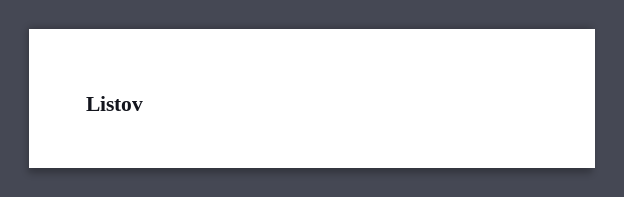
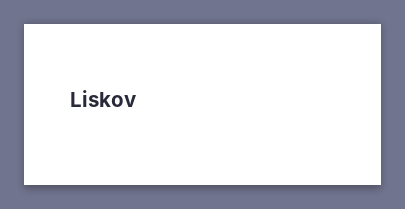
- Listov
+ Liskov

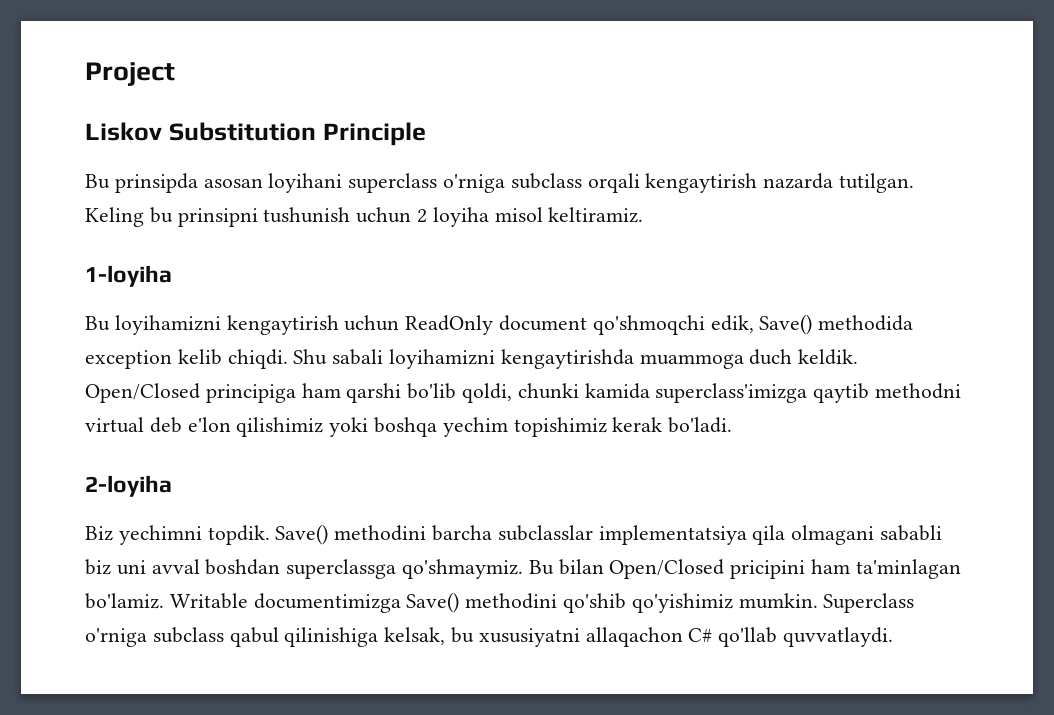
- Liskov
+ Project
+ Liskov Substitution Principle
+ Bu prinsipda asosan loyihani superclass o'rniga subclass orqali kengaytirish nazarda tutilgan. Keling bu prinsipni tushunish uchun 2 loyiha misol keltiramiz.
+ 1-loyiha
+ Bu loyihamizni kengaytirish uchun ReadOnly document qo'shmoqchi edik, Save() methodida exception kelib chiqdi. Shu sabali loyihamizni kengaytirishda muammoga duch keldik. Open/Closed principiga ham qarshi bo'lib qoldi, chunki kamida superclass'imizga qaytib methodni virtual deb e'lon qilishimiz yoki boshqa yechim topishimiz kerak bo'ladi.
+ 2-loyiha
+ Biz yechimni topdik. Save() methodini barcha subclasslar implementatsiya qila olmagani sababli biz uni avval boshdan superclassga qo'shmaymiz. Bu bilan Open/Closed pricipini ham ta'minlagan bo'lamiz. Writable documentimizga Save() methodini qo'shib qo'yishimiz mumkin. Superclass o'rniga subclass qabul qilinishiga kelsak, bu xususiyatni allaqachon C# qo'llab quvvatlaydi.

